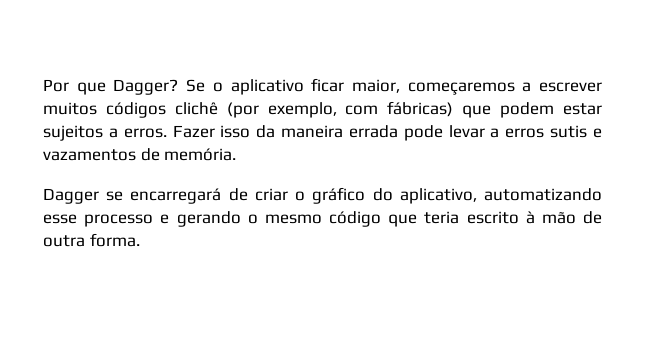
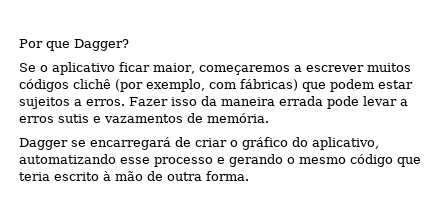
- Por que Dagger? Se o aplicativo ficar maior, começaremos a escrever muitos códigos clichê (por exemplo, com fábricas) que podem estar sujeitos a erros.
+ Por que Dagger?
+ Se o aplicativo ficar maior, começaremos a escrever muitos códigos clichê (por exemplo, com fábricas) que podem estar sujeitos a erros.

